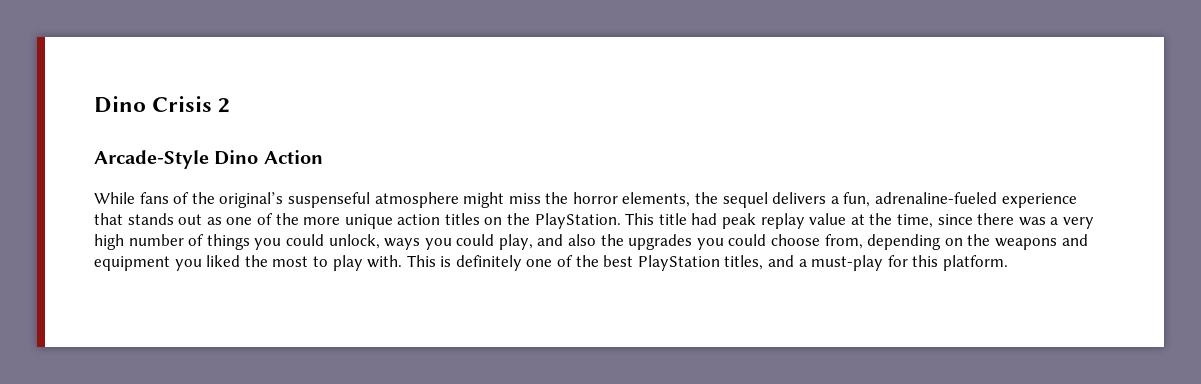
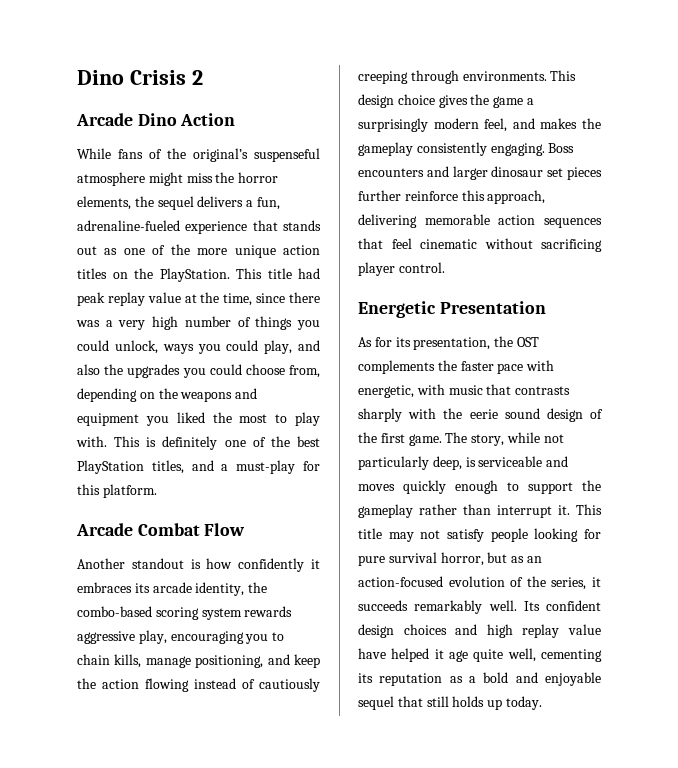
- Arcade-Style Dino Action
+ Arcade Dino Action
+ Arcade Combat Flow
+ Another standout is how confidently it embraces its arcade identity, the combo-based scoring system rewards aggressive play, encouraging you to chain kills, manage positioning, and keep the action flowing instead of cautiously creeping through environments. This design choice gives the game a surprisingly modern feel, and makes the gameplay consistently engaging. Boss encounters and larger dinosaur set pieces further reinforce this approach, delivering memorable action sequences that feel cinematic without sacrificing player control.
+ Energetic Presentation
+ As for its presentation, the OST complements the faster pace with energetic, with music that contrasts sharply with the eerie sound design of the first game. The story, while not particularly deep, is serviceable and moves quickly enough to support the gameplay rather than interrupt it. This title may not satisfy people looking for pure survival horror, but as an action-focused evolution of the series, it succeeds remarkably well. Its confident design choices and high replay value have helped it age quite well, cementing its reputation as a bold and enjoyable sequel that still holds up today.

